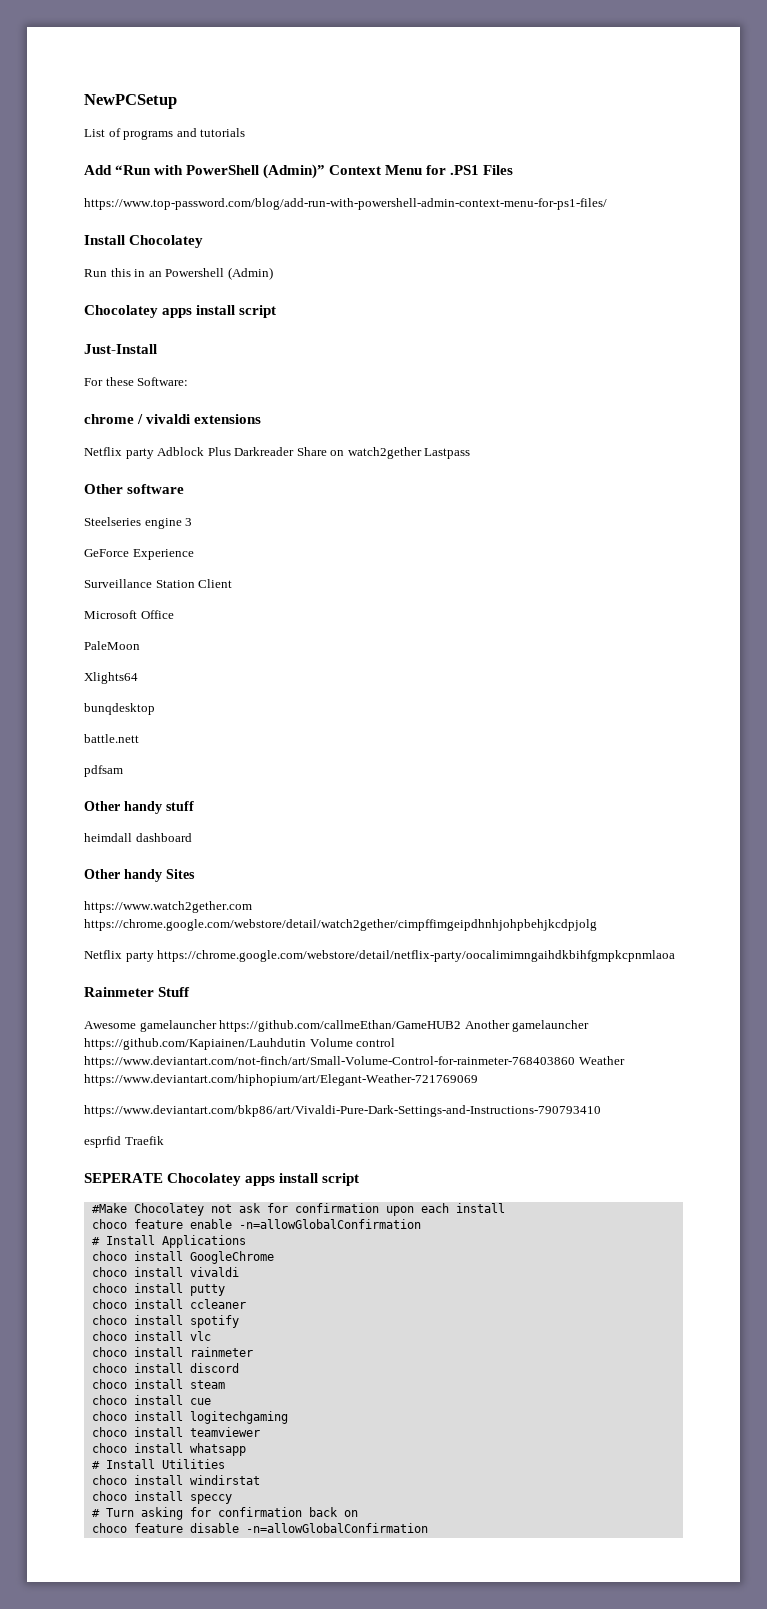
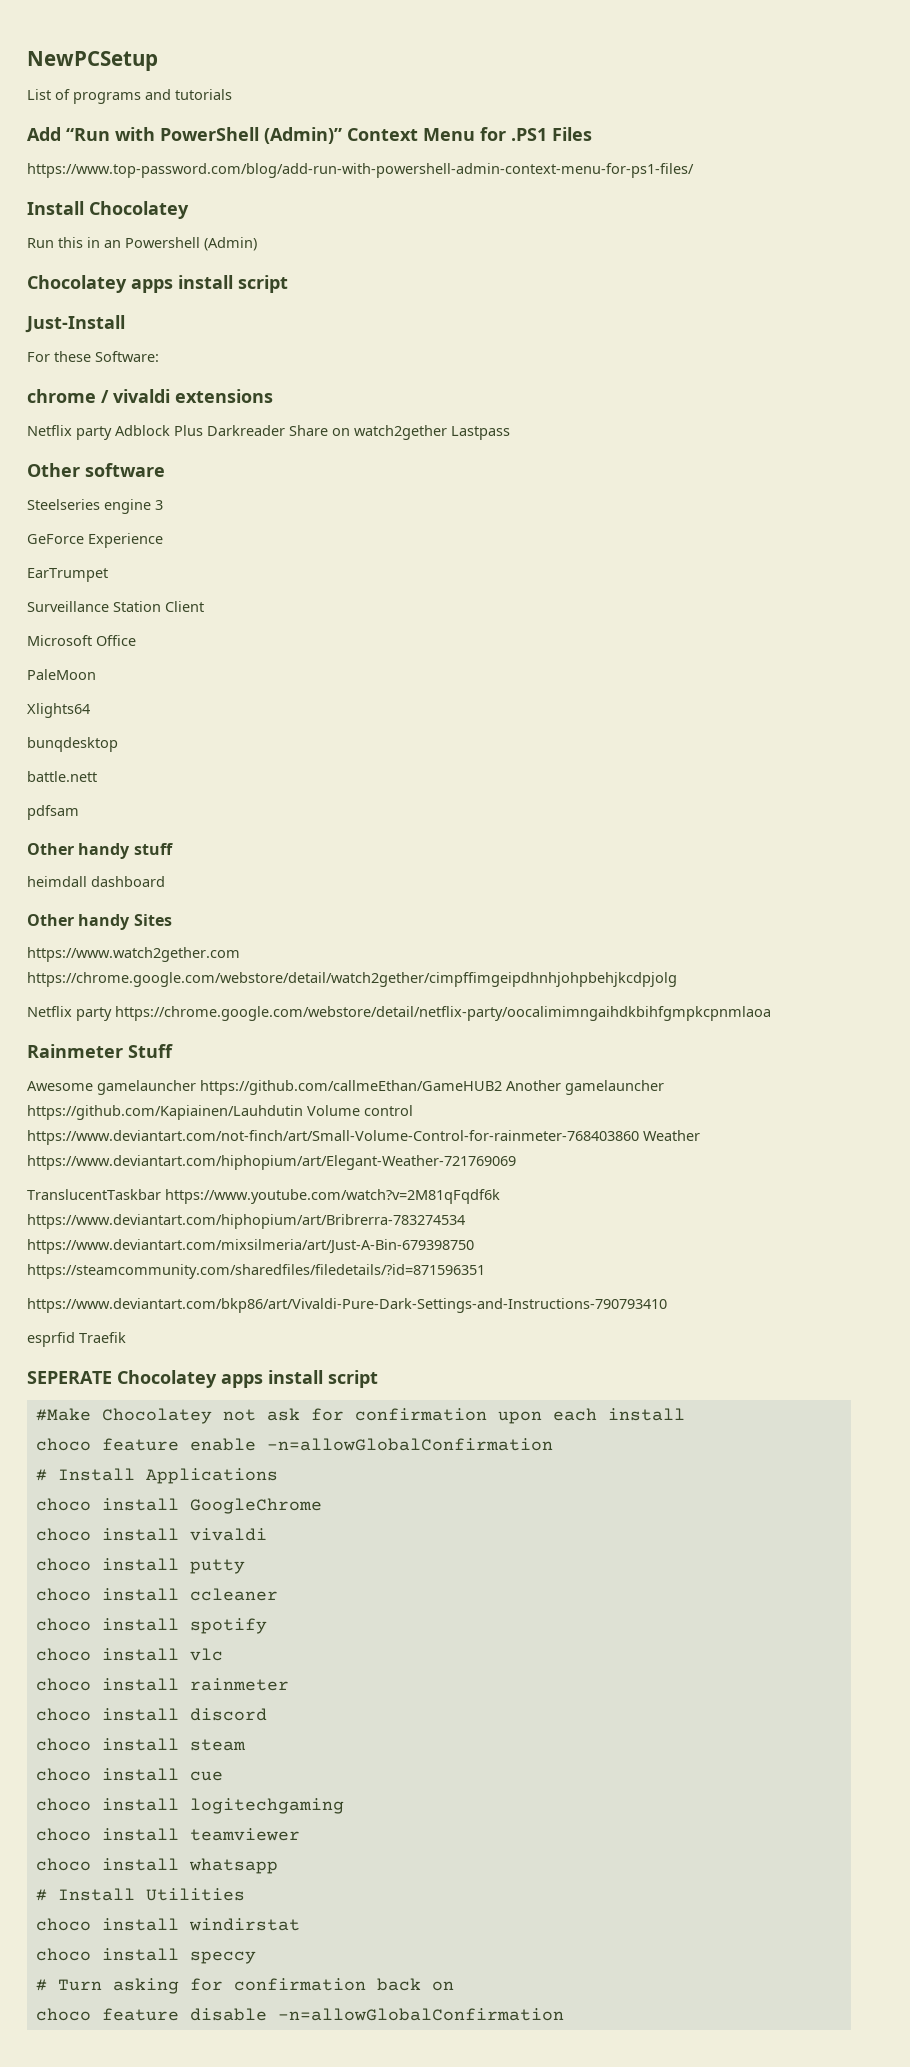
+ EarTrumpet
+ TranslucentTaskbar https://www.youtube.com/watch?v=2M81qFqdf6k https://www.deviantart.com/hiphopium/art/Bribrerra-783274534 https://www.deviantart.com/mixsilmeria/art/Just-A-Bin-679398750 https://steamcommunity.com/sharedfiles/filedetails/?id=871596351

